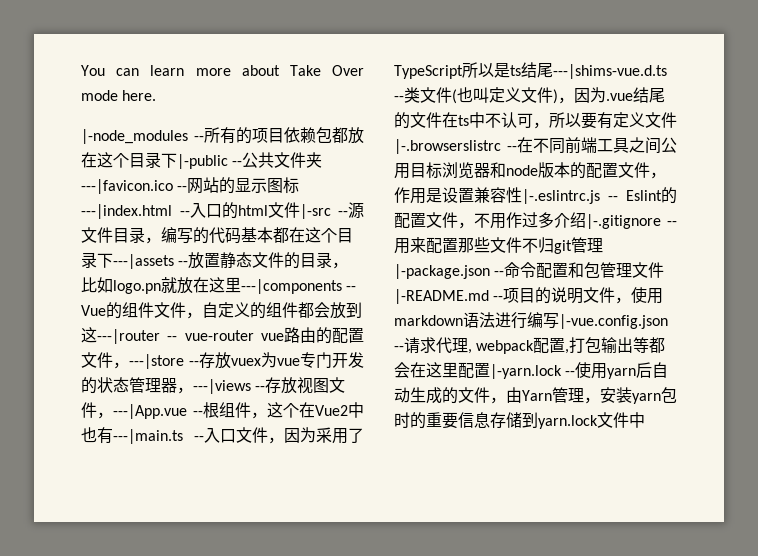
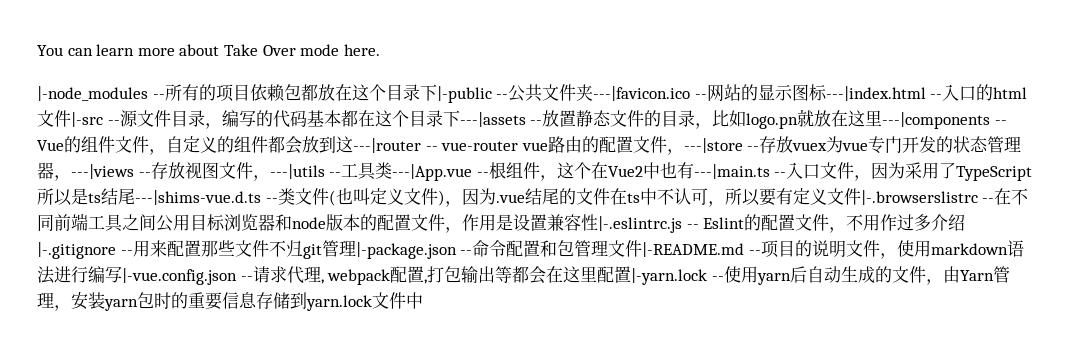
- |-node_modules --所有的项目依赖包都放在这个目录下|-public --公共文件夹---|favicon.ico --网站的显示图标---|index.html --入口的html文件|-src --源文件目录，编写的代码基本都在这个目录下---|assets --放置静态文件的目录，比如logo.pn就放在这里---|components -- Vue的组件文件，自定义的组件都会放到这---|router -- vue-router vue路由的配置文件，---|store --存放vuex为vue专门开发的状态管理器，---|views --存放视图文件，---|App.vue --根组件，这个在Vue2中也有---|main.ts --入口文件，因为采用了TypeScript所以是ts结尾---|shims-vue.d.ts --类文件(也叫定义文件)，因为.vue结尾的文件在ts中不认可，所以要有定义文件|-.browserslistrc --在不同前端工具之间公用目标浏览器和node版本的配置文件，作用是设置兼容性|-.eslintrc.js -- Eslint的配置文件，不用作过多介绍|-.gitignore --用来配置那些文件不归git管理|-package.json --命令配置和包管理文件|-README.md --项目的说明文件，使用markdown语法进行编写|-vue.config.json --请求代理, webpack配置,打包输出等都会在这里配置|-yarn.lock --使用yarn后自动生成的文件，由Yarn管理，安装yarn包时的重要信息存储到yarn.lock文件中
+ |-node_modules --所有的项目依赖包都放在这个目录下|-public --公共文件夹---|favicon.ico --网站的显示图标---|index.html --入口的html文件|-src --源文件目录，编写的代码基本都在这个目录下---|assets --放置静态文件的目录，比如logo.pn就放在这里---|components -- Vue的组件文件，自定义的组件都会放到这---|router -- vue-router vue路由的配置文件，---|store --存放vuex为vue专门开发的状态管理器，---|views --存放视图文件，---|utils --工具类---|App.vue --根组件，这个在Vue2中也有---|main.ts --入口文件，因为采用了TypeScript所以是ts结尾---|shims-vue.d.ts --类文件(也叫定义文件)，因为.vue结尾的文件在ts中不认可，所以要有定义文件|-.browserslistrc --在不同前端工具之间公用目标浏览器和node版本的配置文件，作用是设置兼容性|-.eslintrc.js -- Eslint的配置文件，不用作过多介绍|-.gitignore --用来配置那些文件不归git管理|-package.json --命令配置和包管理文件|-README.md --项目的说明文件，使用markdown语法进行编写|-vue.config.json --请求代理, webpack配置,打包输出等都会在这里配置|-yarn.lock --使用yarn后自动生成的文件，由Yarn管理，安装yarn包时的重要信息存储到yarn.lock文件中

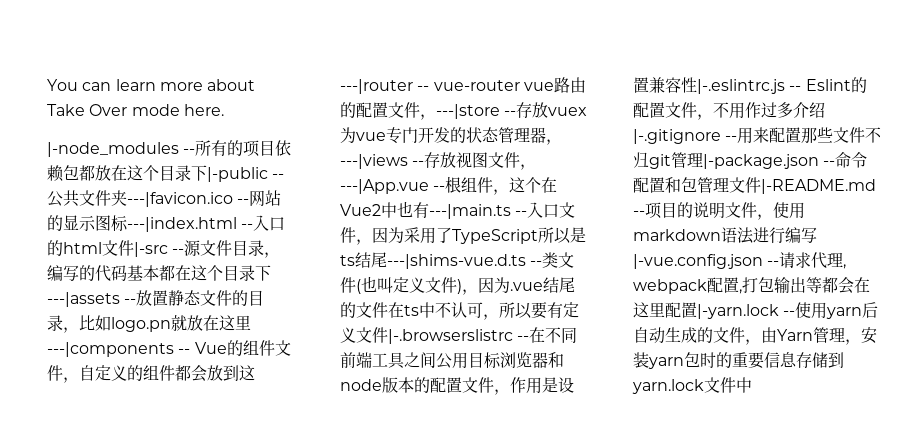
- |-node_modules --所有的项目依赖包都放在这个目录下|-public --公共文件夹---|favicon.ico --网站的显示图标---|index.html --入口的html文件|-src --源文件目录，编写的代码基本都在这个目录下---|assets --放置静态文件的目录，比如logo.pn就放在这里---|components -- Vue的组件文件，自定义的组件都会放到这---|router -- vue-router vue路由的配置文件，---|store --存放vuex为vue专门开发的状态管理器，---|views --存放视图文件，---|utils --工具类---|App.vue --根组件，这个在Vue2中也有---|main.ts --入口文件，因为采用了TypeScript所以是ts结尾---|shims-vue.d.ts --类文件(也叫定义文件)，因为.vue结尾的文件在ts中不认可，所以要有定义文件|-.browserslistrc --在不同前端工具之间公用目标浏览器和node版本的配置文件，作用是设置兼容性|-.eslintrc.js -- Eslint的配置文件，不用作过多介绍|-.gitignore --用来配置那些文件不归git管理|-package.json --命令配置和包管理文件|-README.md --项目的说明文件，使用markdown语法进行编写|-vue.config.json --请求代理, webpack配置,打包输出等都会在这里配置|-yarn.lock --使用yarn后自动生成的文件，由Yarn管理，安装yarn包时的重要信息存储到yarn.lock文件中
+ |-node_modules --所有的项目依赖包都放在这个目录下|-public --公共文件夹---|favicon.ico --网站的显示图标---|index.html --入口的html文件|-src --源文件目录，编写的代码基本都在这个目录下---|assets --放置静态文件的目录，比如logo.pn就放在这里---|components -- Vue的组件文件，自定义的组件都会放到这---|router -- vue-router vue路由的配置文件，---|store --存放vuex为vue专门开发的状态管理器，---|views --存放视图文件，---|App.vue --根组件，这个在Vue2中也有---|main.ts --入口文件，因为采用了TypeScript所以是ts结尾---|shims-vue.d.ts --类文件(也叫定义文件)，因为.vue结尾的文件在ts中不认可，所以要有定义文件|-.browserslistrc --在不同前端工具之间公用目标浏览器和node版本的配置文件，作用是设置兼容性|-.eslintrc.js -- Eslint的配置文件，不用作过多介绍|-.gitignore --用来配置那些文件不归git管理|-package.json --命令配置和包管理文件|-README.md --项目的说明文件，使用markdown语法进行编写|-vue.config.json --请求代理, webpack配置,打包输出等都会在这里配置|-yarn.lock --使用yarn后自动生成的文件，由Yarn管理，安装yarn包时的重要信息存储到yarn.lock文件中

